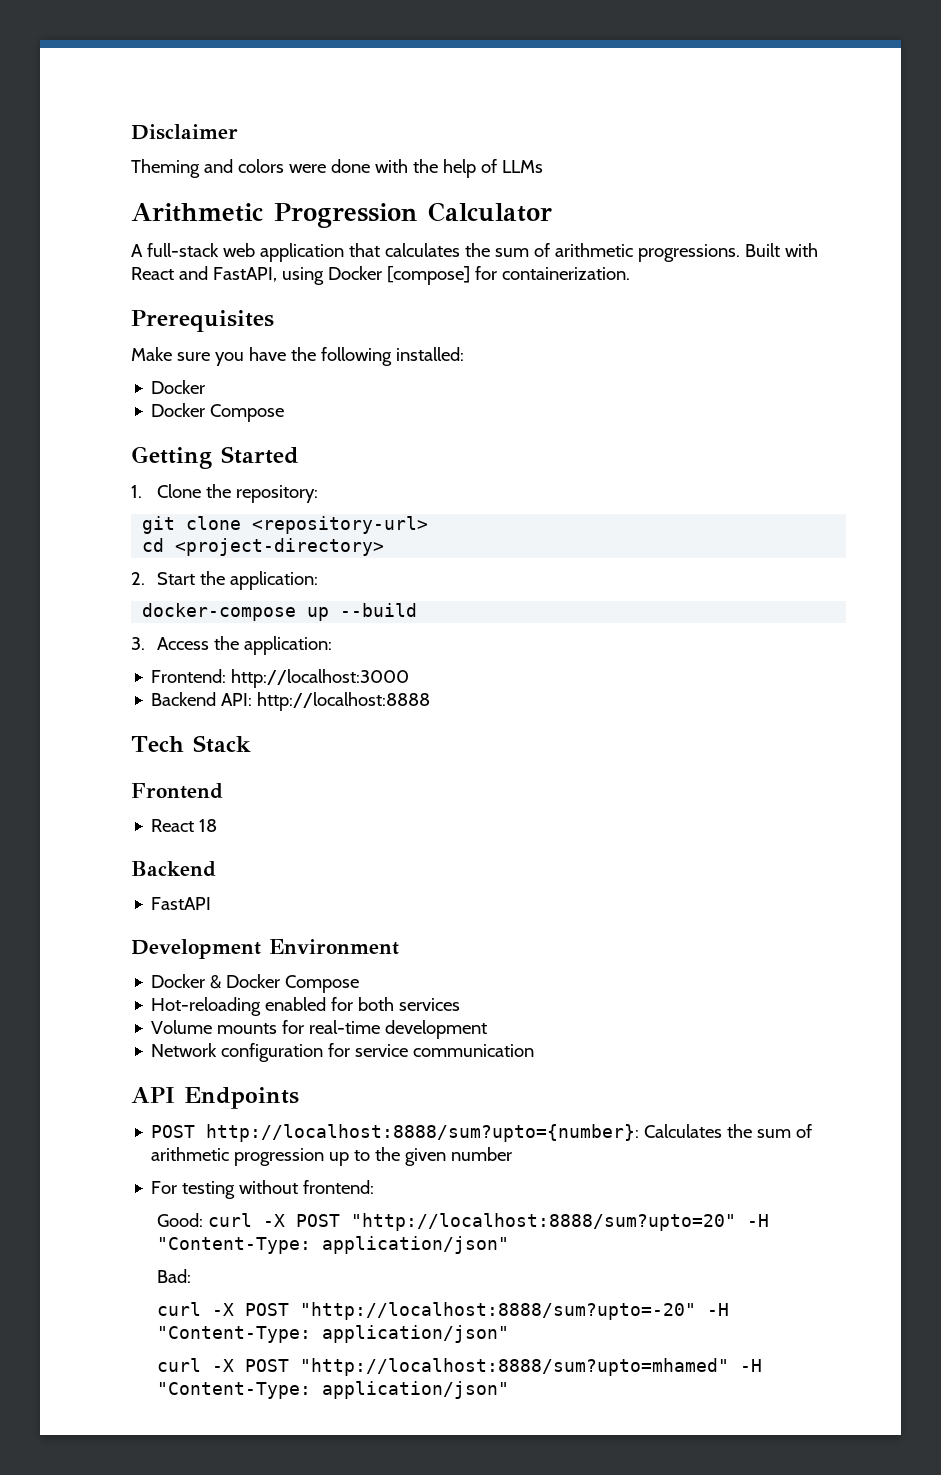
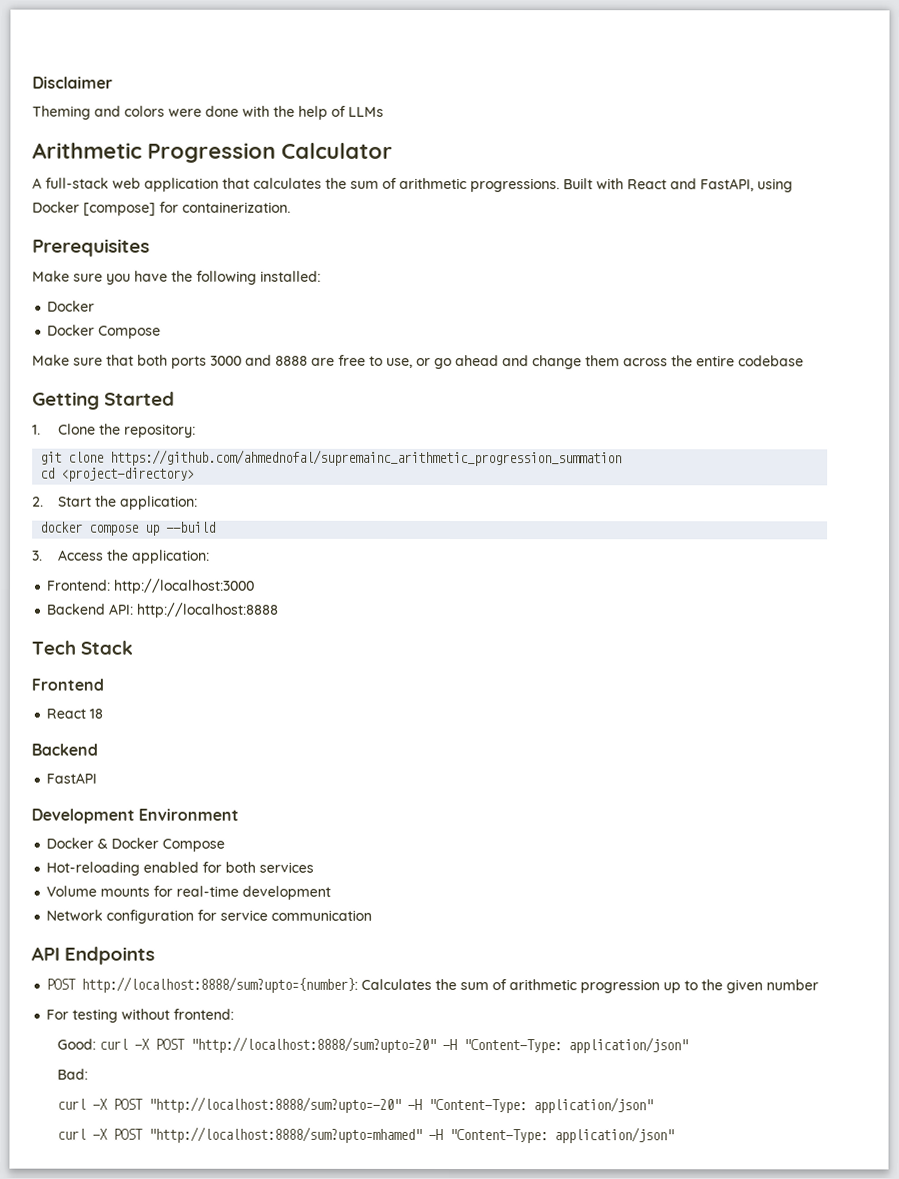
+ Make sure that both ports 3000 and 8888 are free to use, or go ahead and change them across the entire codebase
- git clone <repository-url>
+ git clone https://github.com/ahmednofal/supremainc_arithmetic_progression_summation
- docker-compose up --build
+ docker compose up --build

